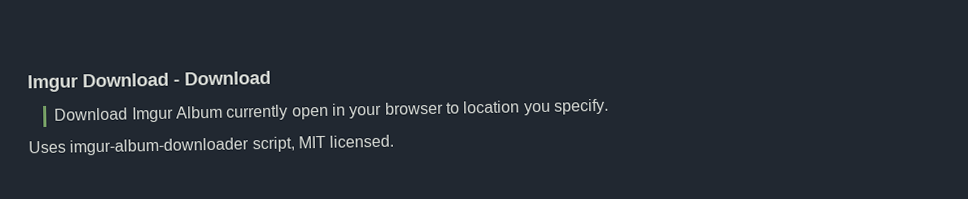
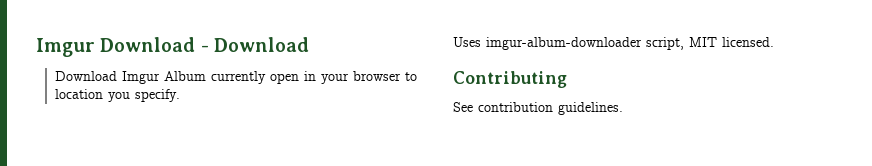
+ Contributing
+ See contribution guidelines.

